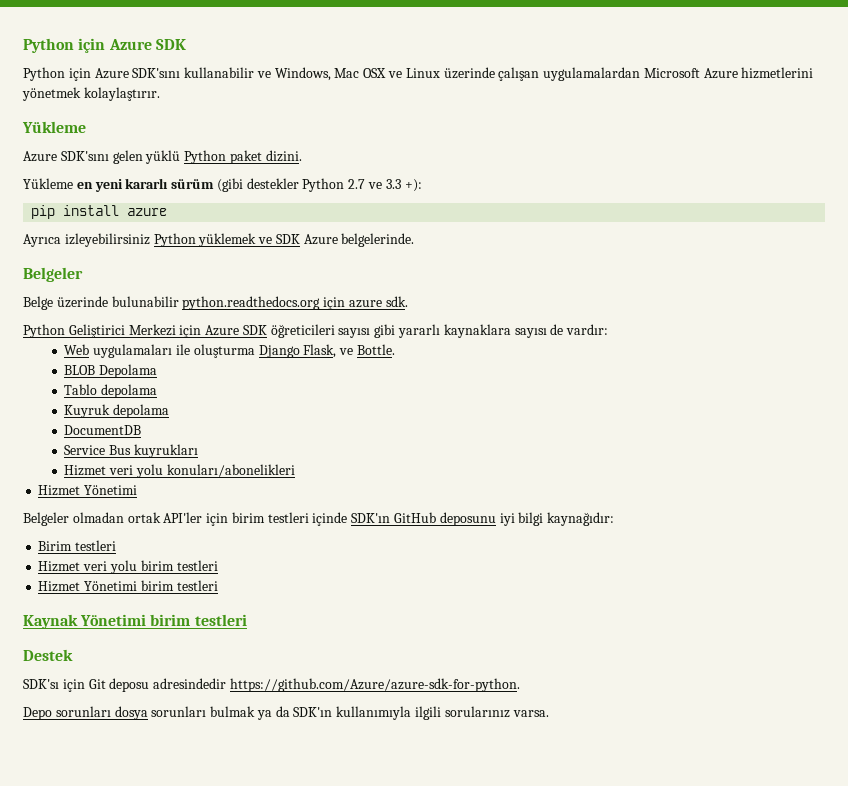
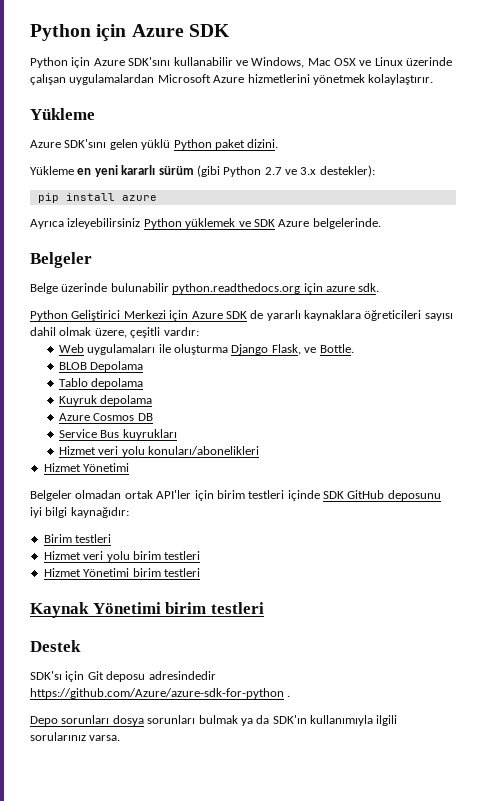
- Yükleme en yeni kararlı sürüm (gibi destekler Python 2.7 ve 3.3 +):
+ Yükleme en yeni kararlı sürüm (gibi Python 2.7 ve 3.x destekler):
- Python Geliştirici Merkezi için Azure SDK öğreticileri sayısı gibi yararlı kaynaklara sayısı de vardır:
+ Python Geliştirici Merkezi için Azure SDK de yararlı kaynaklara öğreticileri sayısı dahil olmak üzere, çeşitli vardır:
- DocumentDB
+ Azure Cosmos DB
- Belgeler olmadan ortak API'ler için birim testleri içinde SDK'ın GitHub deposunu iyi bilgi kaynağıdır:
+ Belgeler olmadan ortak API'ler için birim testleri içinde SDK GitHub deposunu iyi bilgi kaynağıdır:
- SDK'sı için Git deposu adresindedir https://github.com/Azure/azure-sdk-for-python.
+ SDK'sı için Git deposu adresindedir https://github.com/Azure/azure-sdk-for-python .

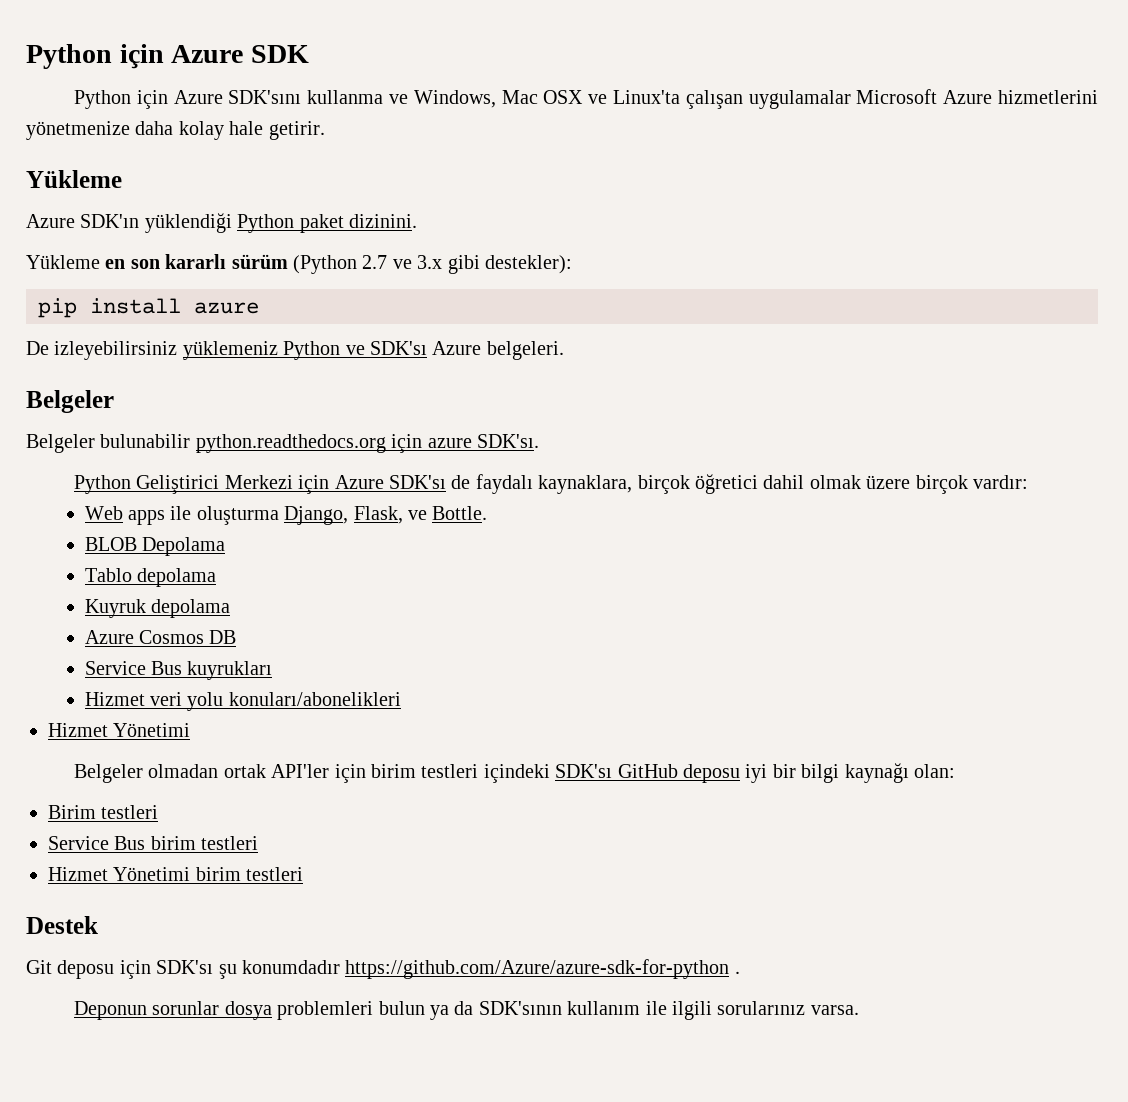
- Python için Azure SDK'sını kullanabilir ve Windows, Mac OSX ve Linux üzerinde çalışan uygulamalardan Microsoft Azure hizmetlerini yönetmek kolaylaştırır.
+ Python için Azure SDK'sını kullanma ve Windows, Mac OSX ve Linux'ta çalışan uygulamalar Microsoft Azure hizmetlerini yönetmenize daha kolay hale getirir.
- Azure SDK'sını gelen yüklü Python paket dizini.
+ Azure SDK'ın yüklendiği Python paket dizinini.
- Yükleme en yeni kararlı sürüm (gibi Python 2.7 ve 3.x destekler):
+ Yükleme en son kararlı sürüm (Python 2.7 ve 3.x gibi destekler):
- Ayrıca izleyebilirsiniz Python yüklemek ve SDK Azure belgelerinde.
+ De izleyebilirsiniz yüklemeniz Python ve SDK'sı Azure belgeleri.
- Belge üzerinde bulunabilir python.readthedocs.org için azure sdk.
+ Belgeler bulunabilir python.readthedocs.org için azure SDK'sı.
- Python Geliştirici Merkezi için Azure SDK de yararlı kaynaklara öğreticileri sayısı dahil olmak üzere, çeşitli vardır:
+ Python Geliştirici Merkezi için Azure SDK'sı de faydalı kaynaklara, birçok öğretici dahil olmak üzere birçok vardır:
- Web uygulamaları ile oluşturma Django Flask, ve Bottle.
+ Web apps ile oluşturma Django, Flask, ve Bottle.
- Belgeler olmadan ortak API'ler için birim testleri içinde SDK GitHub deposunu iyi bilgi kaynağıdır:
+ Belgeler olmadan ortak API'ler için birim testleri içindeki SDK'sı GitHub deposu iyi bir bilgi kaynağı olan:
- Hizmet veri yolu birim testleri
+ Service Bus birim testleri
- Kaynak Yönetimi birim testleri
  Destek
- SDK'sı için Git deposu adresindedir https://github.com/Azure/azure-sdk-for-python .
- Depo sorunları dosya sorunları bulmak ya da SDK'ın kullanımıyla ilgili sorularınız varsa.
+ Git deposu için SDK'sı şu konumdadır https://github.com/Azure/azure-sdk-for-python .
+ Deponun sorunlar dosya problemleri bulun ya da SDK'sının kullanım ile ilgili sorularınız varsa.

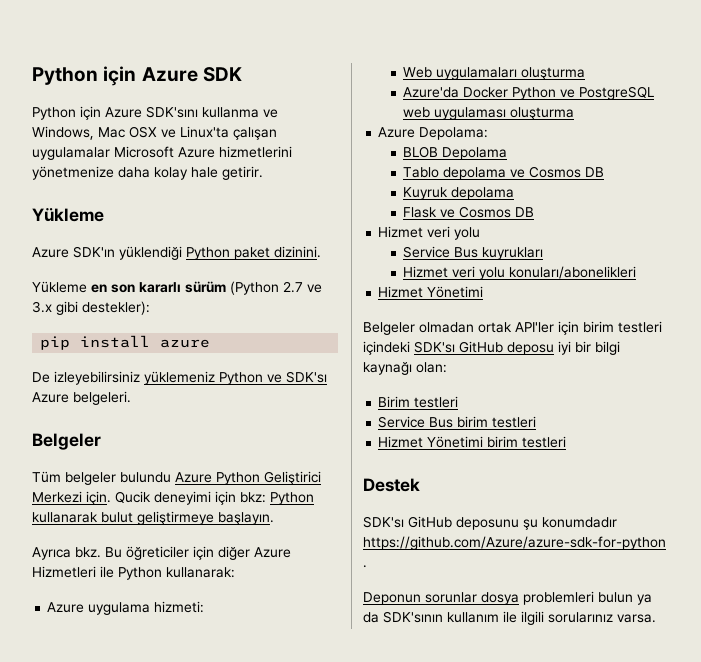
- Belgeler bulunabilir python.readthedocs.org için azure SDK'sı.
- Python Geliştirici Merkezi için Azure SDK'sı de faydalı kaynaklara, birçok öğretici dahil olmak üzere birçok vardır:
+ Tüm belgeler bulundu Azure Python Geliştirici Merkezi için. Qucik deneyimi için bkz: Python kullanarak bulut geliştirmeye başlayın.
+ Ayrıca bkz. Bu öğreticiler için diğer Azure Hizmetleri ile Python kullanarak:
+ Azure uygulama hizmeti:
- Web apps ile oluşturma Django, Flask, ve Bottle.
+ Web uygulamaları oluşturma
+ Azure'da Docker Python ve PostgreSQL web uygulaması oluşturma
+ Azure Depolama:
- Tablo depolama
+ Tablo depolama ve Cosmos DB
- Azure Cosmos DB
+ Flask ve Cosmos DB
+ Hizmet veri yolu
- Git deposu için SDK'sı şu konumdadır https://github.com/Azure/azure-sdk-for-python .
+ SDK'sı GitHub deposunu şu konumdadır https://github.com/Azure/azure-sdk-for-python .

